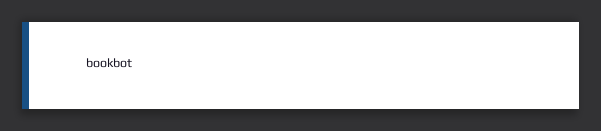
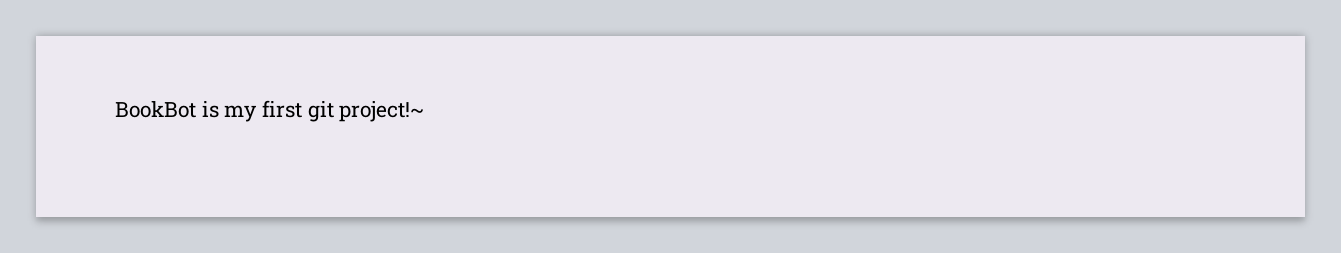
- bookbot
+ BookBot is my first git project!~

